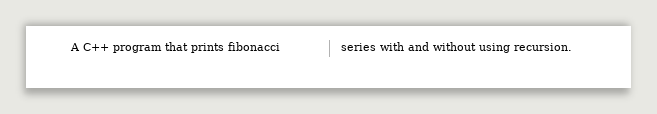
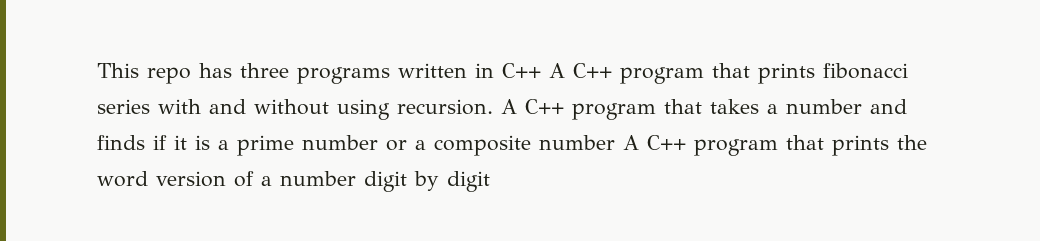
- A C++ program that prints fibonacci series with and without using recursion.
+ This repo has three programs written in C++ A C++ program that prints fibonacci series with and without using recursion.
+ A C++ program that takes a number and finds if it is a prime number or a composite number A C++ program that prints the word version of a number digit by digit

